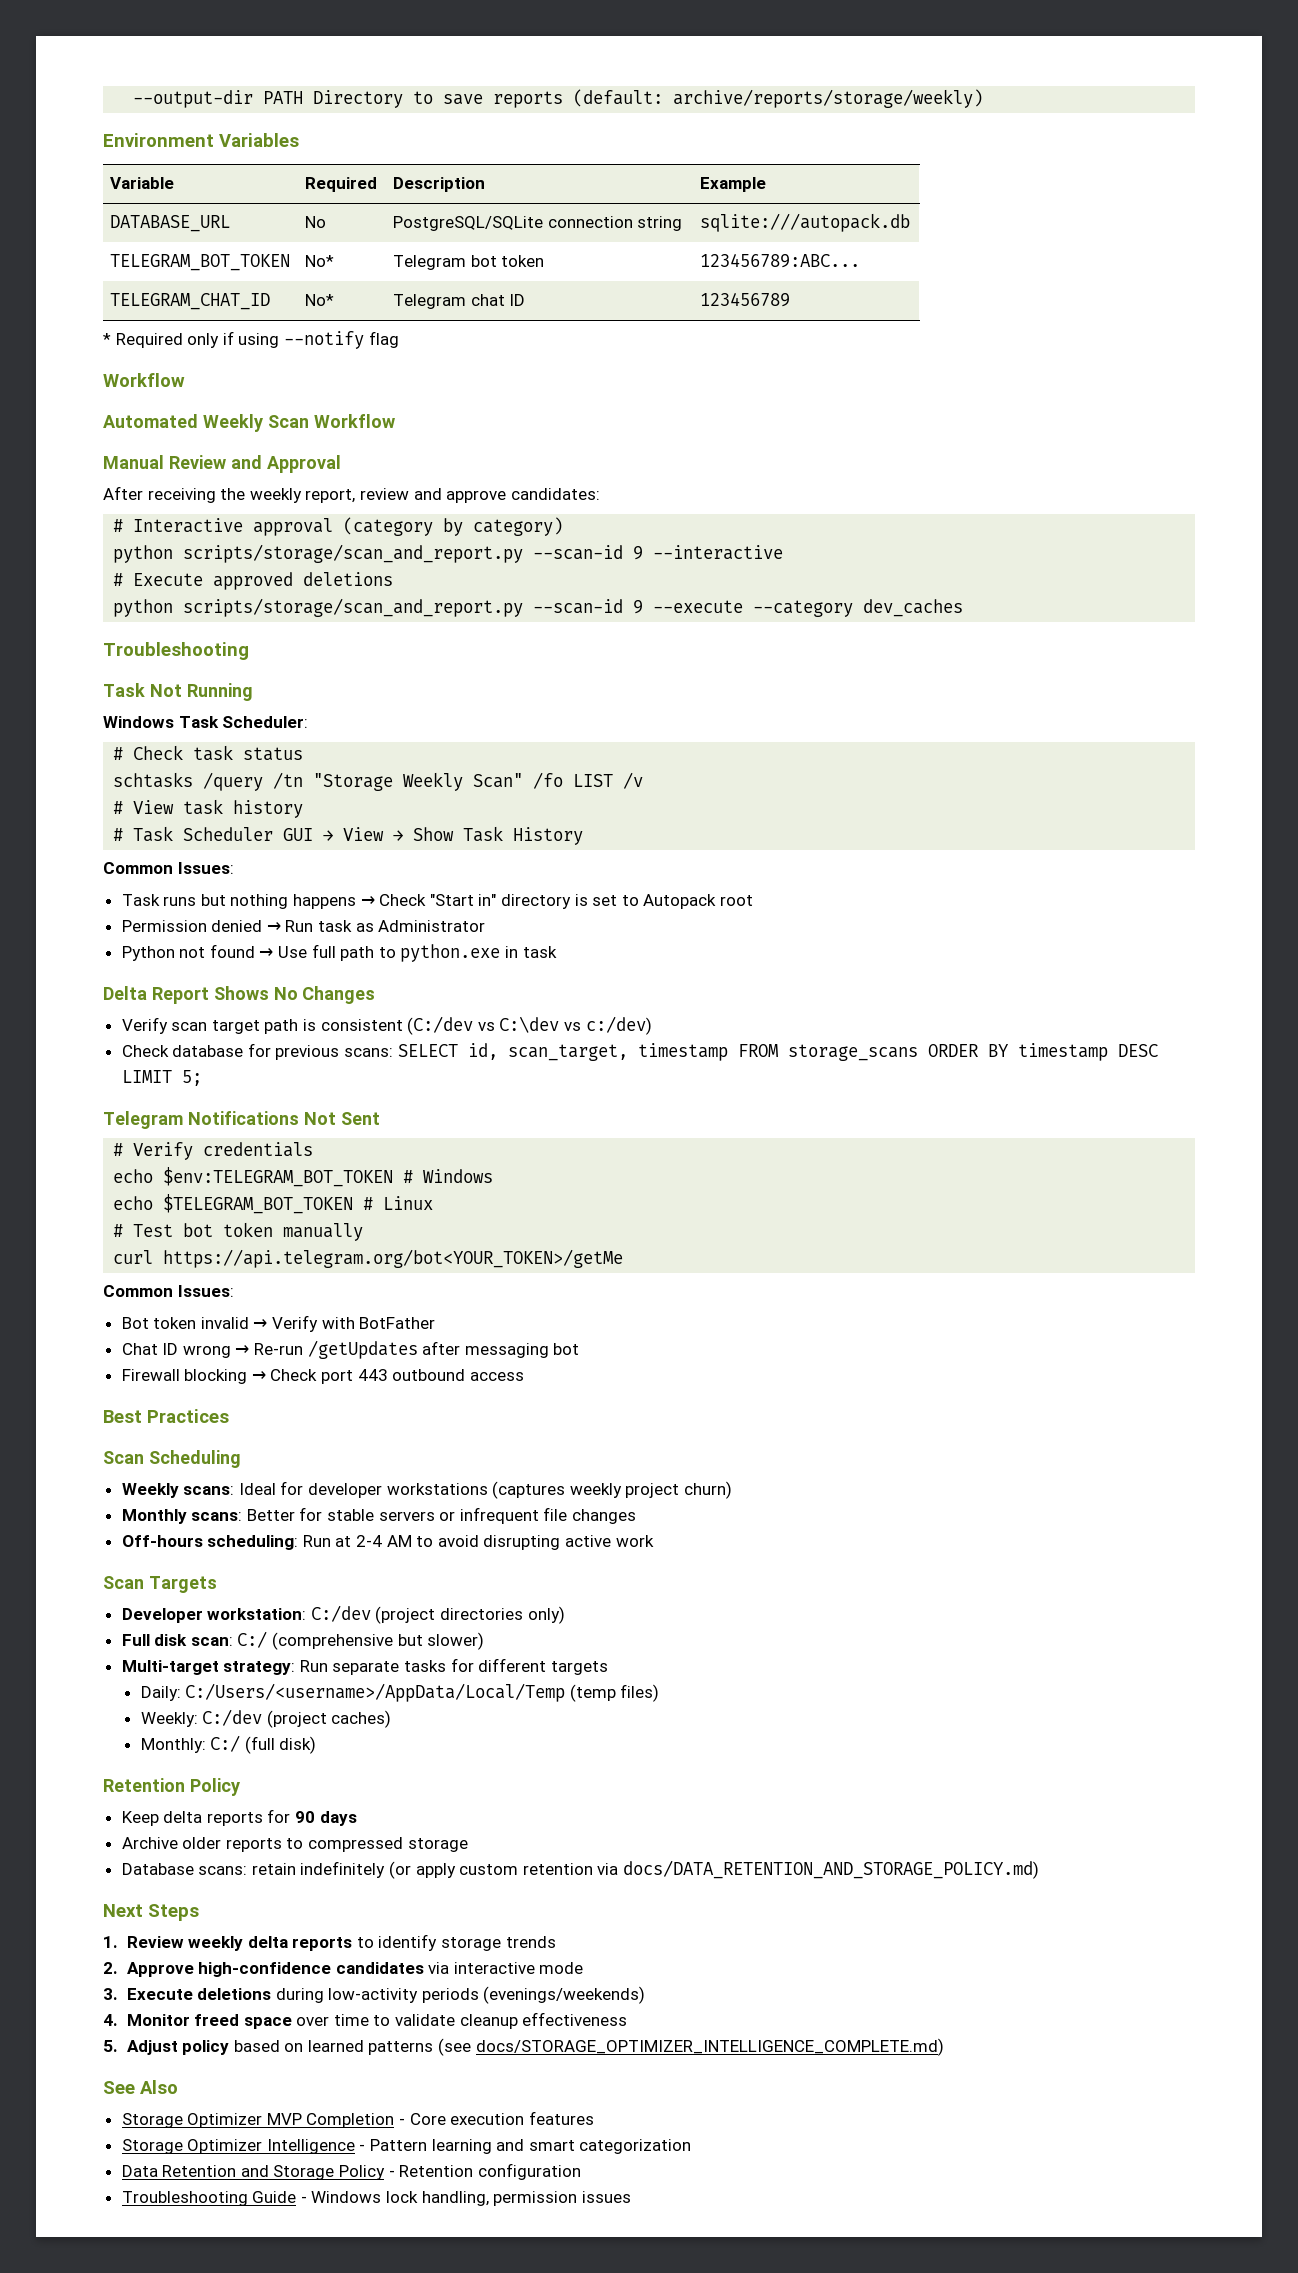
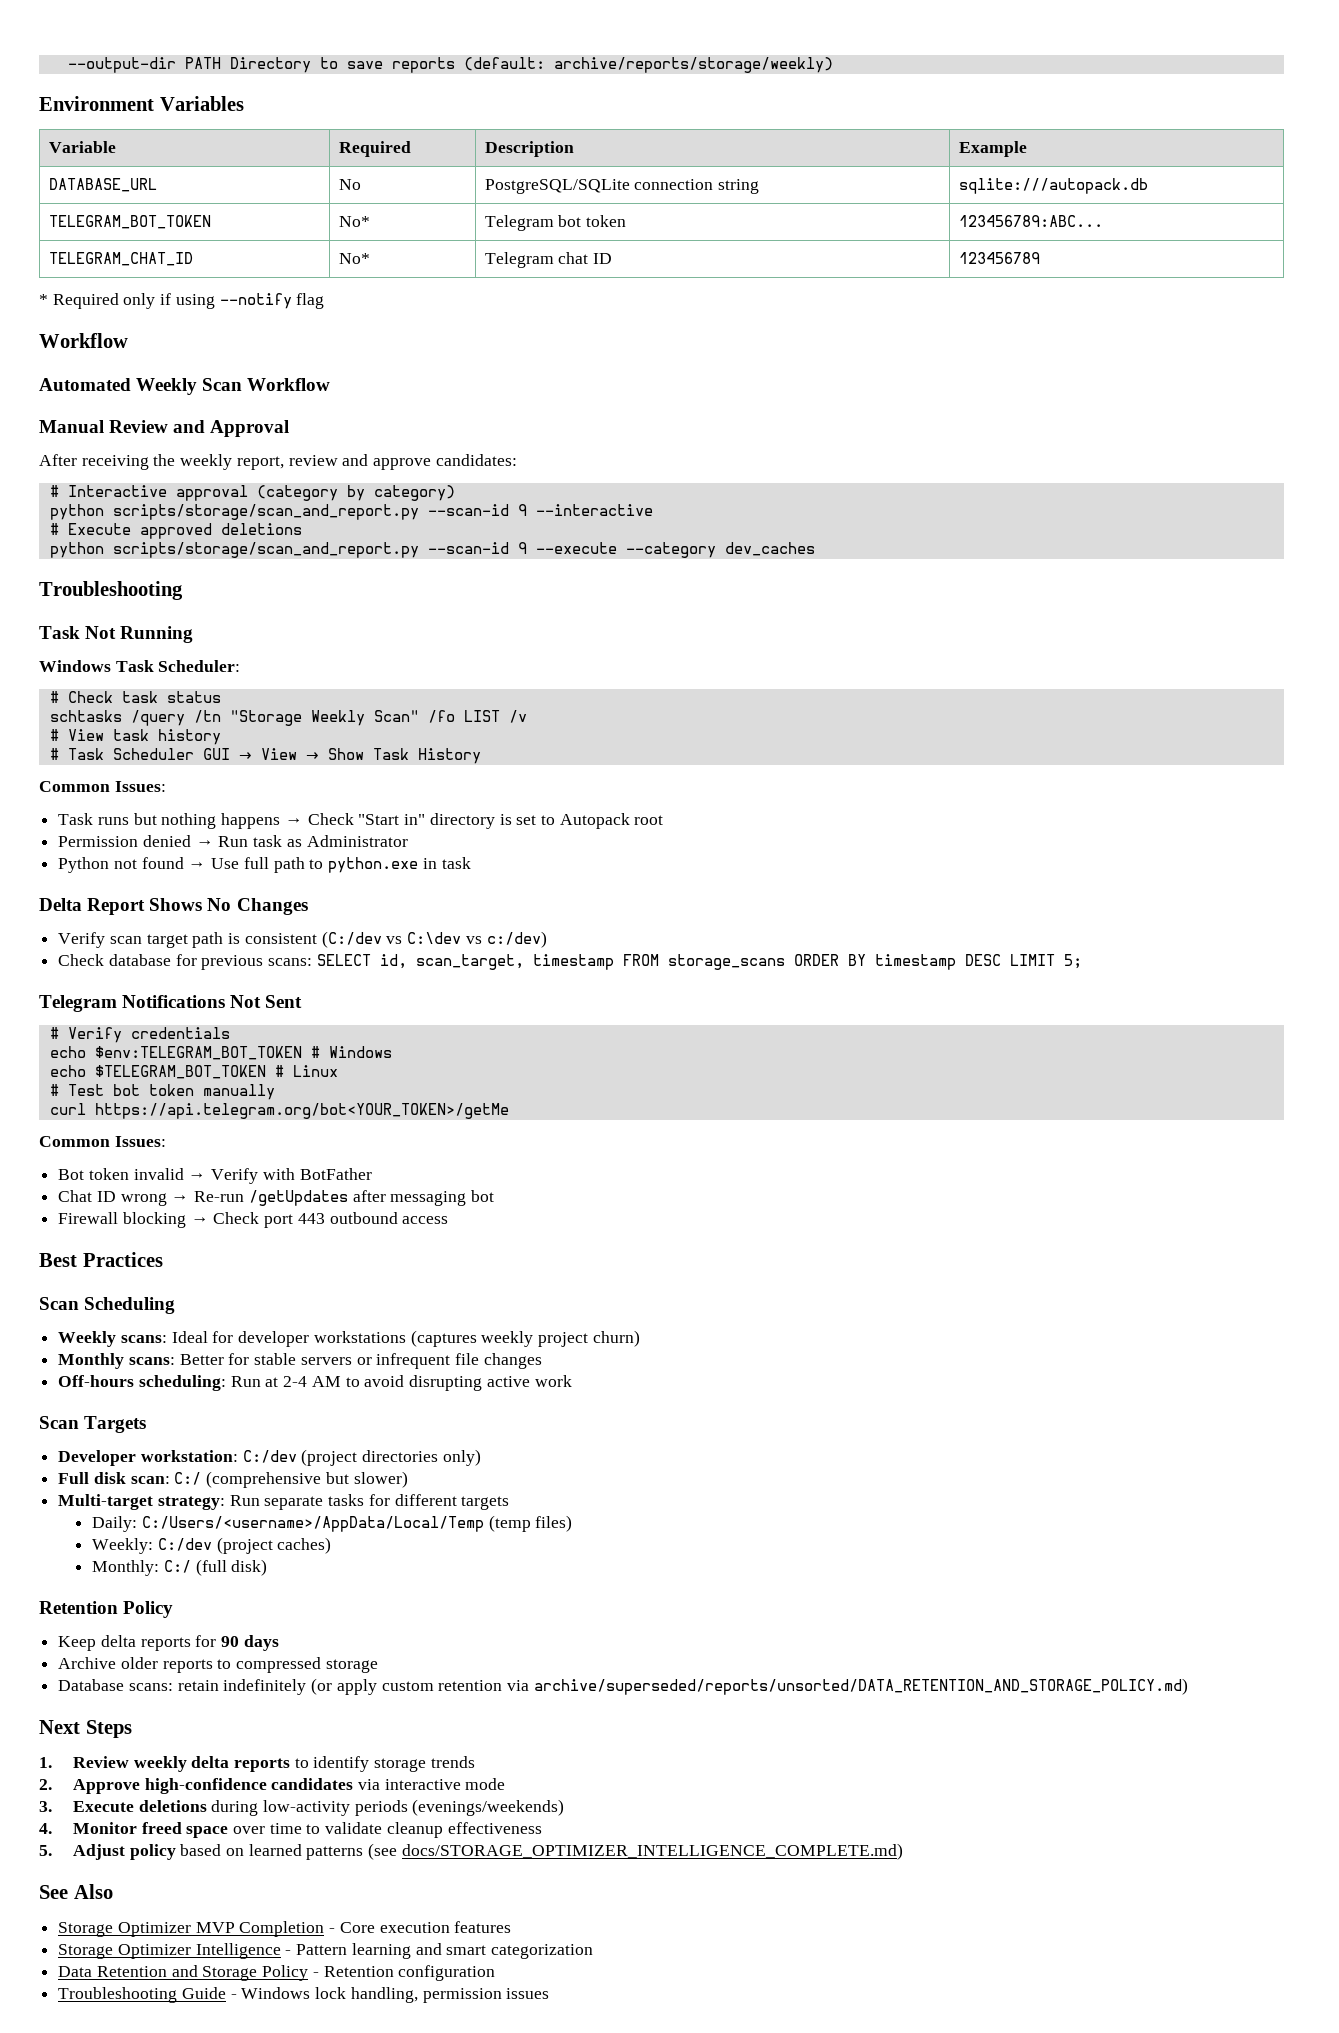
- Database scans: retain indefinitely (or apply custom retention via docs/DATA_RETENTION_AND_STORAGE_POLICY.md)
+ Database scans: retain indefinitely (or apply custom retention via archive/superseded/reports/unsorted/DATA_RETENTION_AND_STORAGE_POLICY.md)

